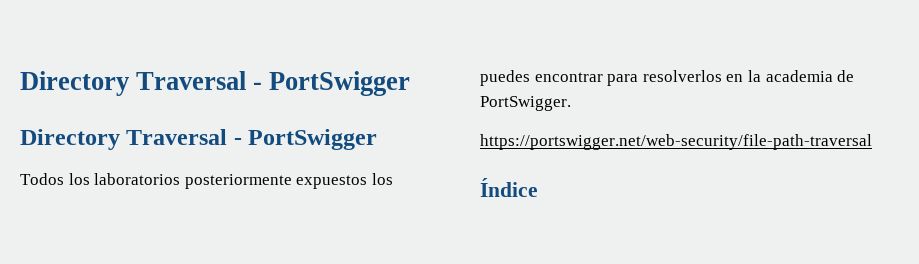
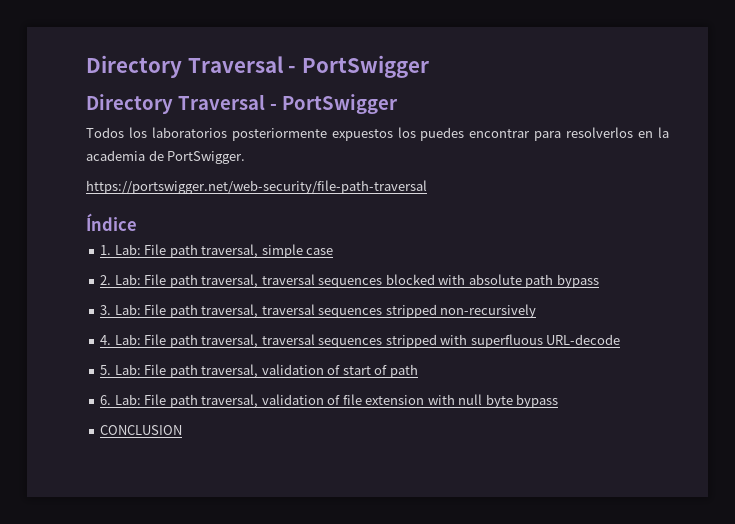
+ 1. Lab: File path traversal, simple case
+ 2. Lab: File path traversal, traversal sequences blocked with absolute path bypass
+ 3. Lab: File path traversal, traversal sequences stripped non-recursively
+ 4. Lab: File path traversal, traversal sequences stripped with superfluous URL-decode
+ 5. Lab: File path traversal, validation of start of path
+ 6. Lab: File path traversal, validation of file extension with null byte bypass
+ CONCLUSION

